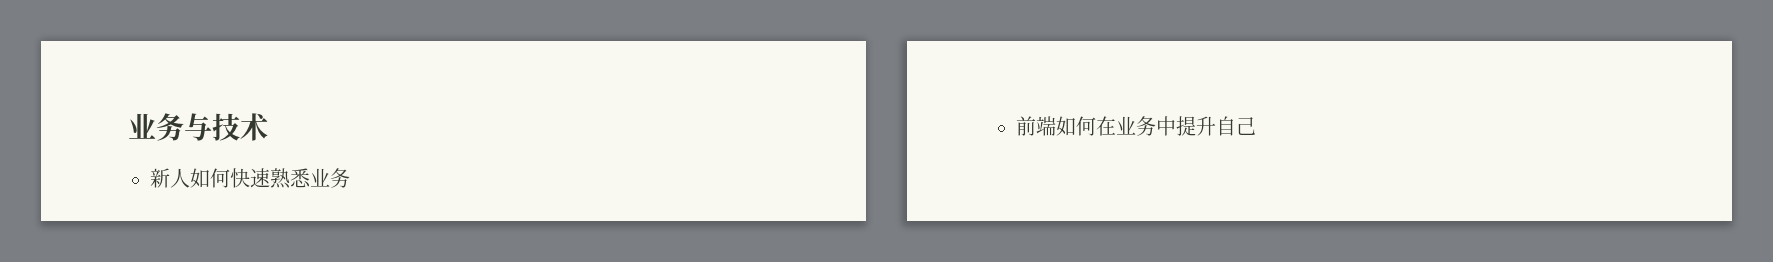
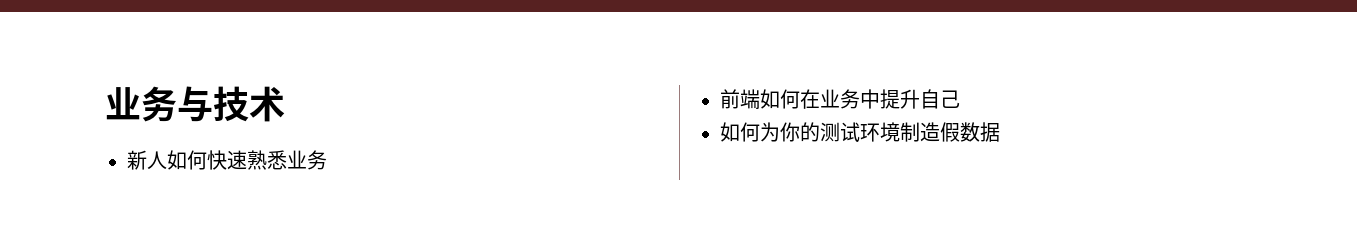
+ 如何为你的测试环境制造假数据

